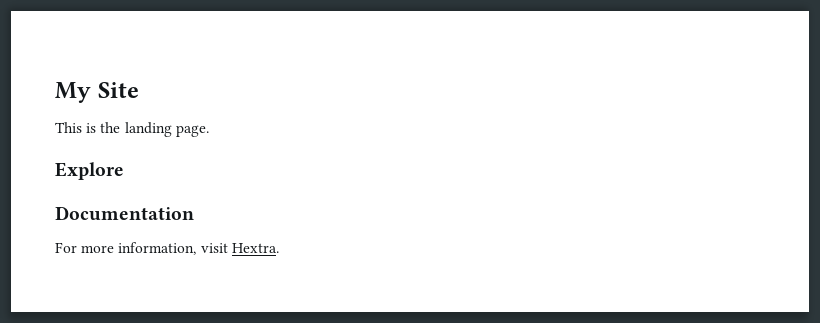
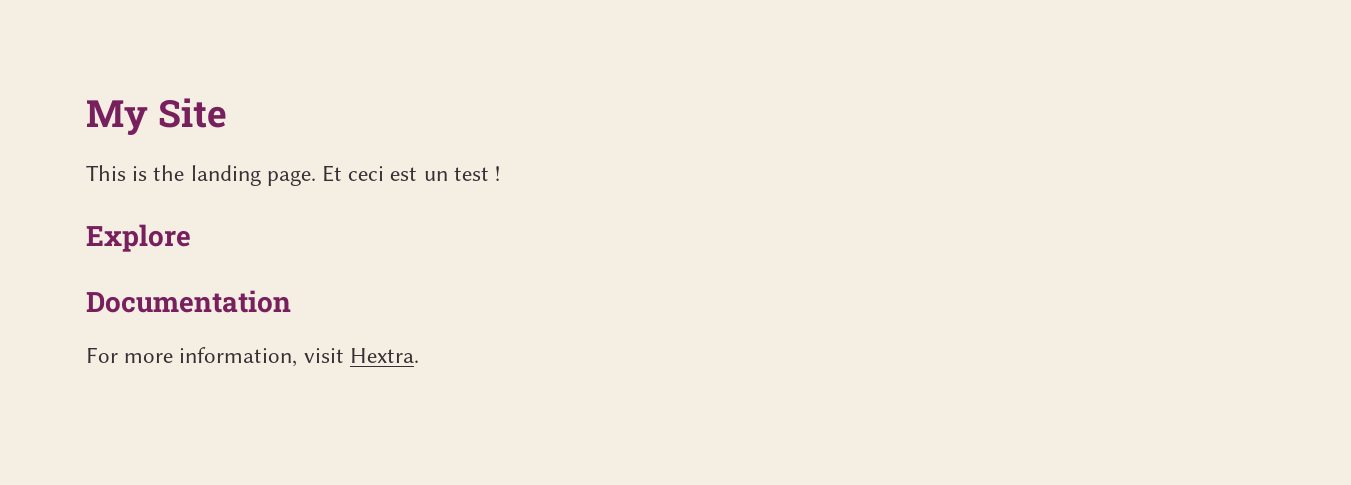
+ Et ceci est un test !

